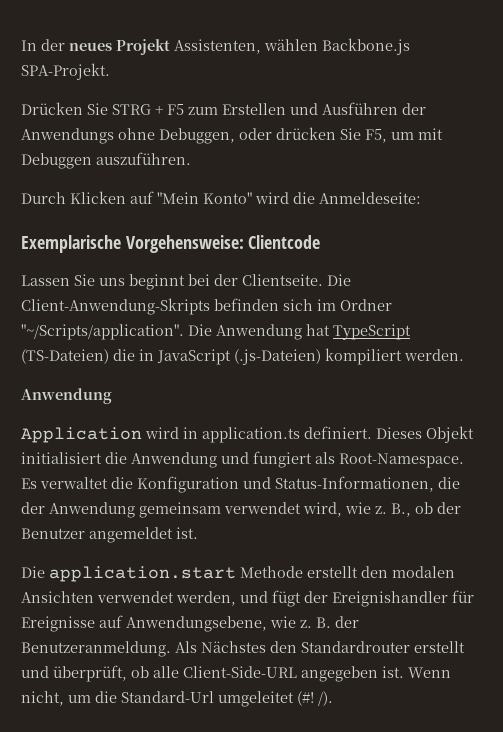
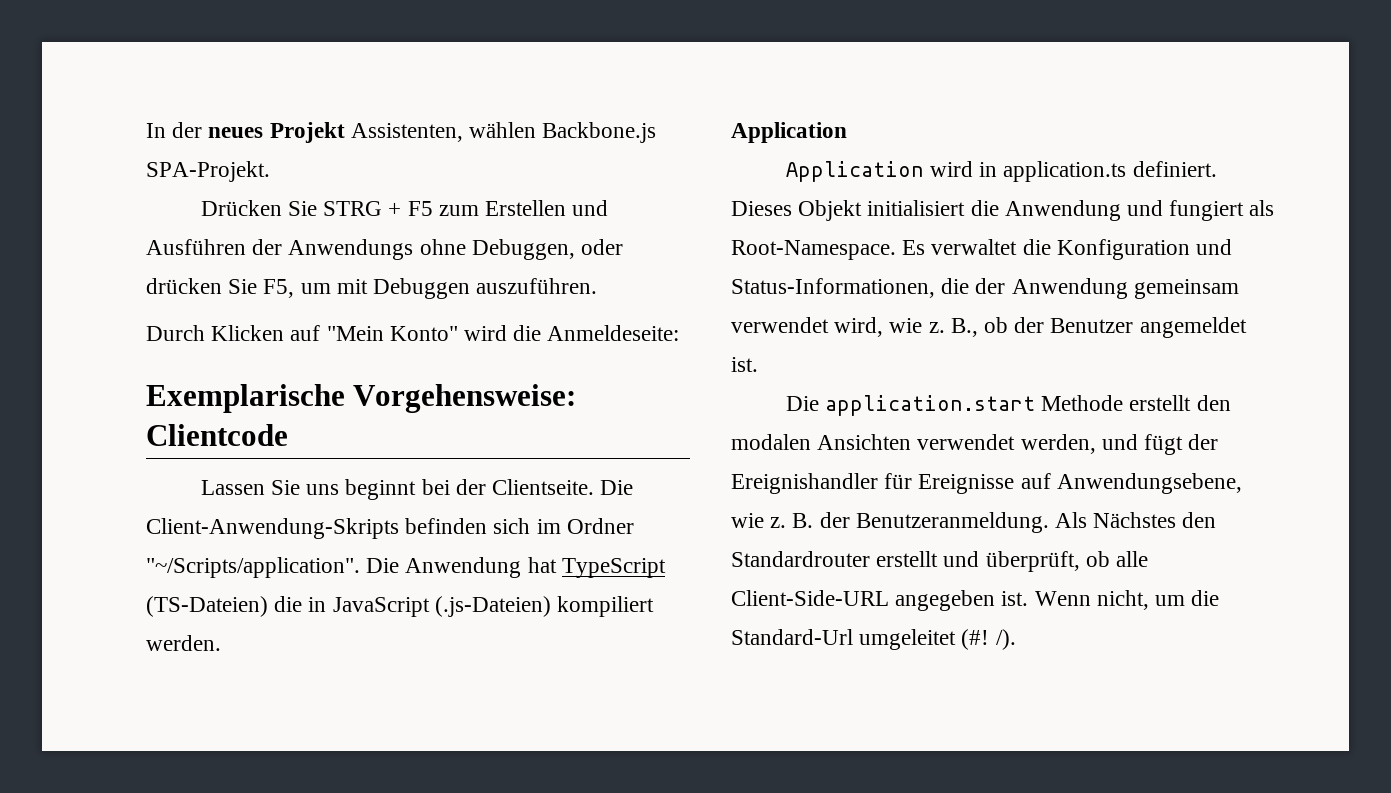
  Die Anwendung hat TypeScript (TS-Dateien) die in JavaScript (.js-Dateien) kompiliert werden.
- Anwendung
+ Application

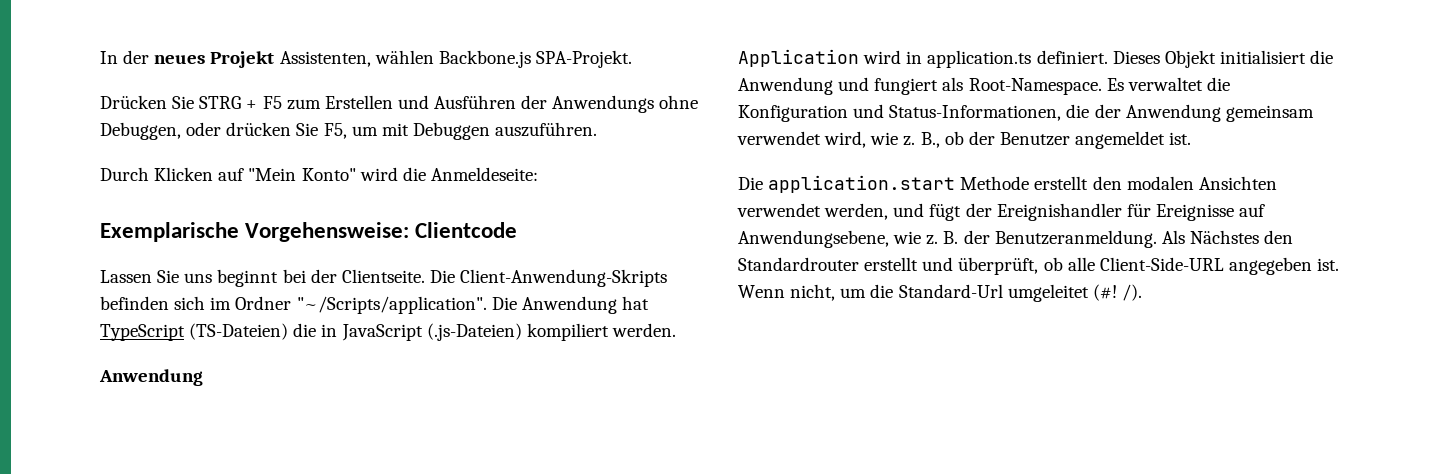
  Die Anwendung hat TypeScript (TS-Dateien) die in JavaScript (.js-Dateien) kompiliert werden.
- Application
+ Anwendung

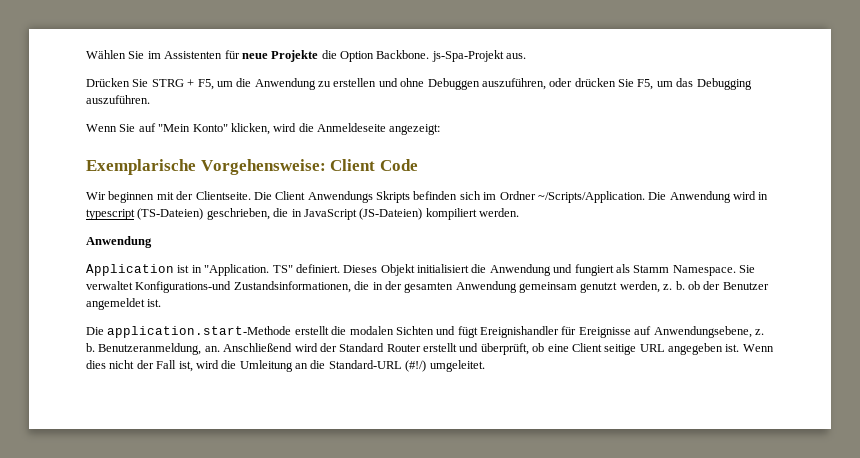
- In der neues Projekt Assistenten, wählen Backbone.js SPA-Projekt.
- Drücken Sie STRG + F5 zum Erstellen und Ausführen der Anwendungs ohne Debuggen, oder drücken Sie F5, um mit Debuggen auszuführen.
+ Wählen Sie im Assistenten für neue Projekte die Option Backbone. js-Spa-Projekt aus.
+ Drücken Sie STRG + F5, um die Anwendung zu erstellen und ohne Debuggen auszuführen, oder drücken Sie F5, um das Debugging auszuführen.
- Durch Klicken auf "Mein Konto" wird die Anmeldeseite:
+ Wenn Sie auf "Mein Konto" klicken, wird die Anmeldeseite angezeigt:
- Exemplarische Vorgehensweise: Clientcode
- Lassen Sie uns beginnt bei der Clientseite. Die Client-Anwendung-Skripts befinden sich im Ordner "~/Scripts/application".
+ Exemplarische Vorgehensweise: Client Code
+ Wir beginnen mit der Clientseite. Die Client Anwendungs Skripts befinden sich im Ordner ~/Scripts/Application.
- Die Anwendung hat TypeScript (TS-Dateien) die in JavaScript (.js-Dateien) kompiliert werden.
+ Die Anwendung wird in typescript (TS-Dateien) geschrieben, die in JavaScript (JS-Dateien) kompiliert werden.
- Application wird in application.ts definiert.
+ Application ist in "Application. TS" definiert.
- Dieses Objekt initialisiert die Anwendung und fungiert als Root-Namespace. Es verwaltet die Konfiguration und Status-Informationen, die der Anwendung gemeinsam verwendet wird, wie z. B., ob der Benutzer angemeldet ist.
+ Dieses Objekt initialisiert die Anwendung und fungiert als Stamm Namespace. Sie verwaltet Konfigurations-und Zustandsinformationen, die in der gesamten Anwendung gemeinsam genutzt werden, z. b. ob der Benutzer angemeldet ist.
- Die application.start Methode erstellt den modalen Ansichten verwendet werden, und fügt der Ereignishandler für Ereignisse auf Anwendungsebene, wie z. B. der Benutzeranmeldung. Als Nächstes den Standardrouter erstellt und überprüft, ob alle Client-Side-URL angegeben ist. Wenn nicht, um die Standard-Url umgeleitet (#! /).
+ Die application.start-Methode erstellt die modalen Sichten und fügt Ereignishandler für Ereignisse auf Anwendungsebene, z. b. Benutzeranmeldung, an. Anschließend wird der Standard Router erstellt und überprüft, ob eine Client seitige URL angegeben ist. Wenn dies nicht der Fall ist, wird die Umleitung an die Standard-URL (#!/) umgeleitet.

